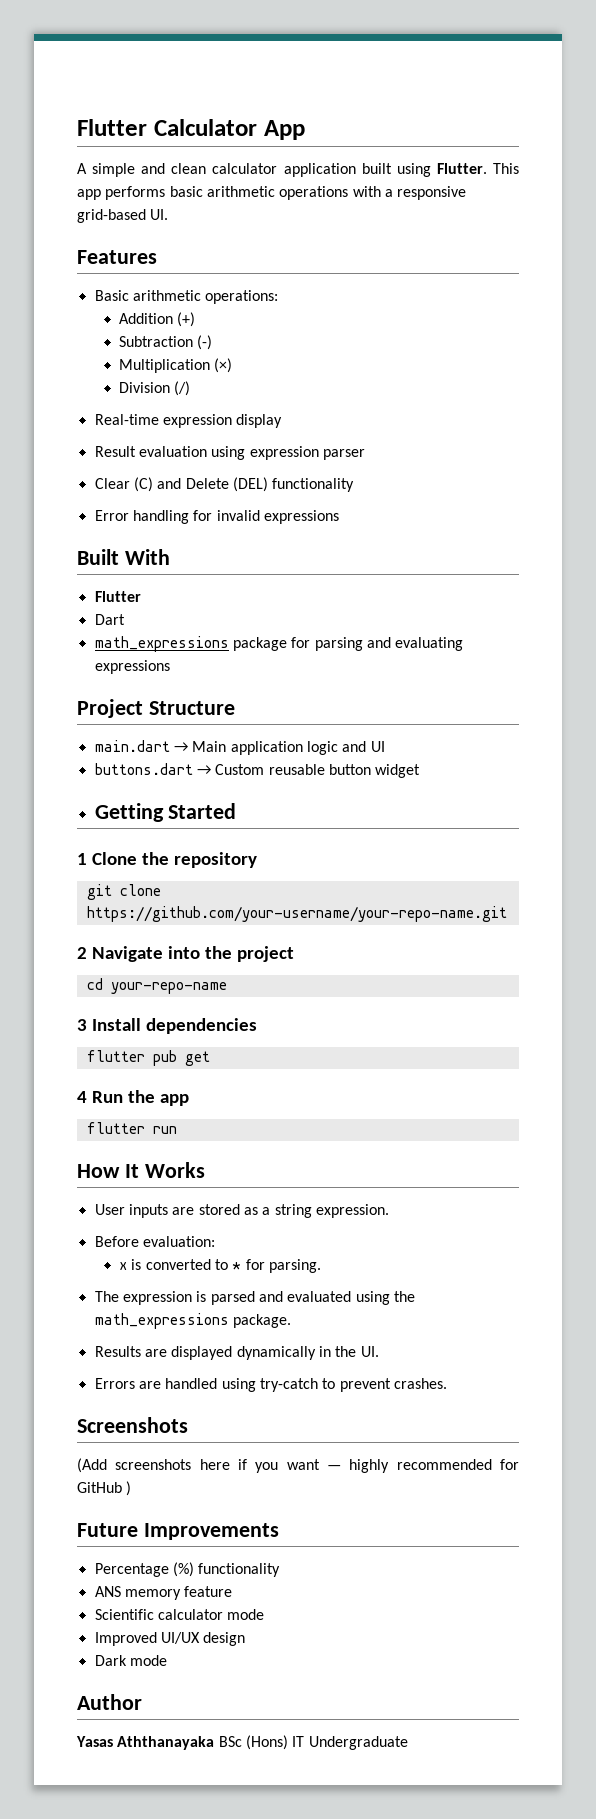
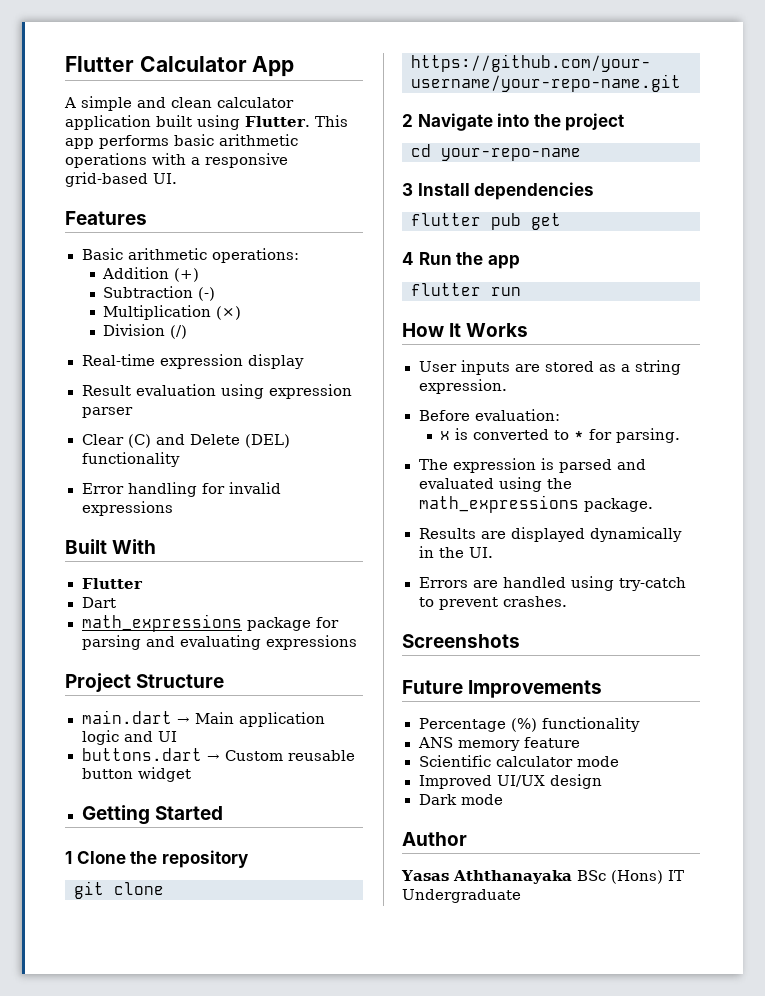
- (Add screenshots here if you want — highly recommended for GitHub )

